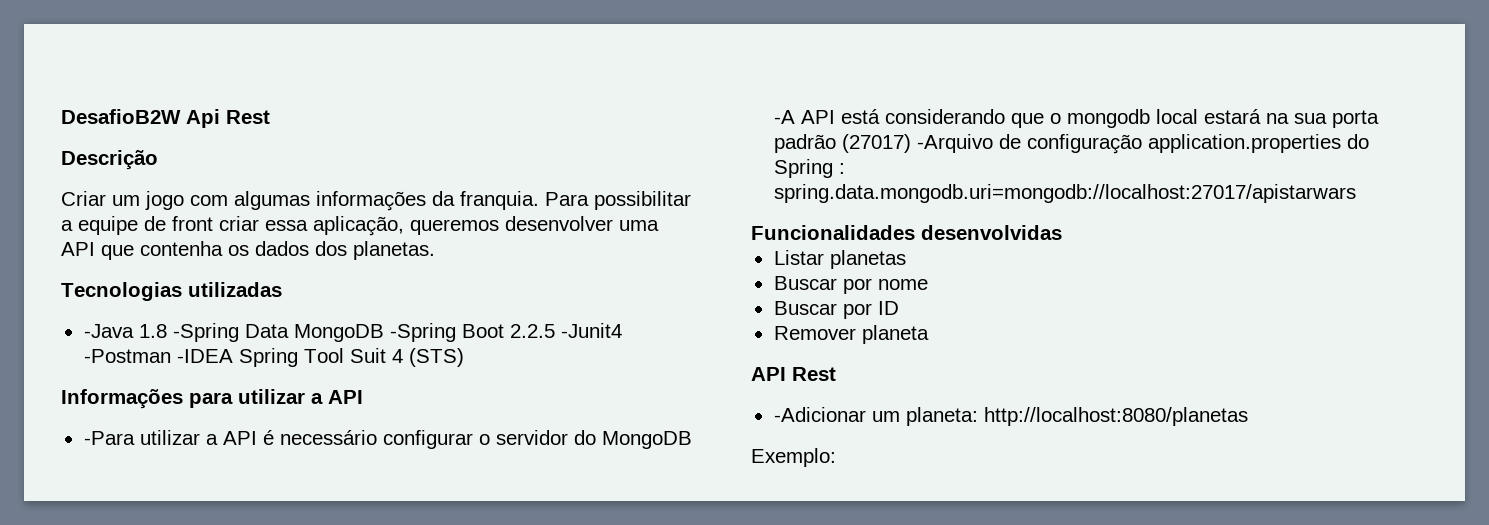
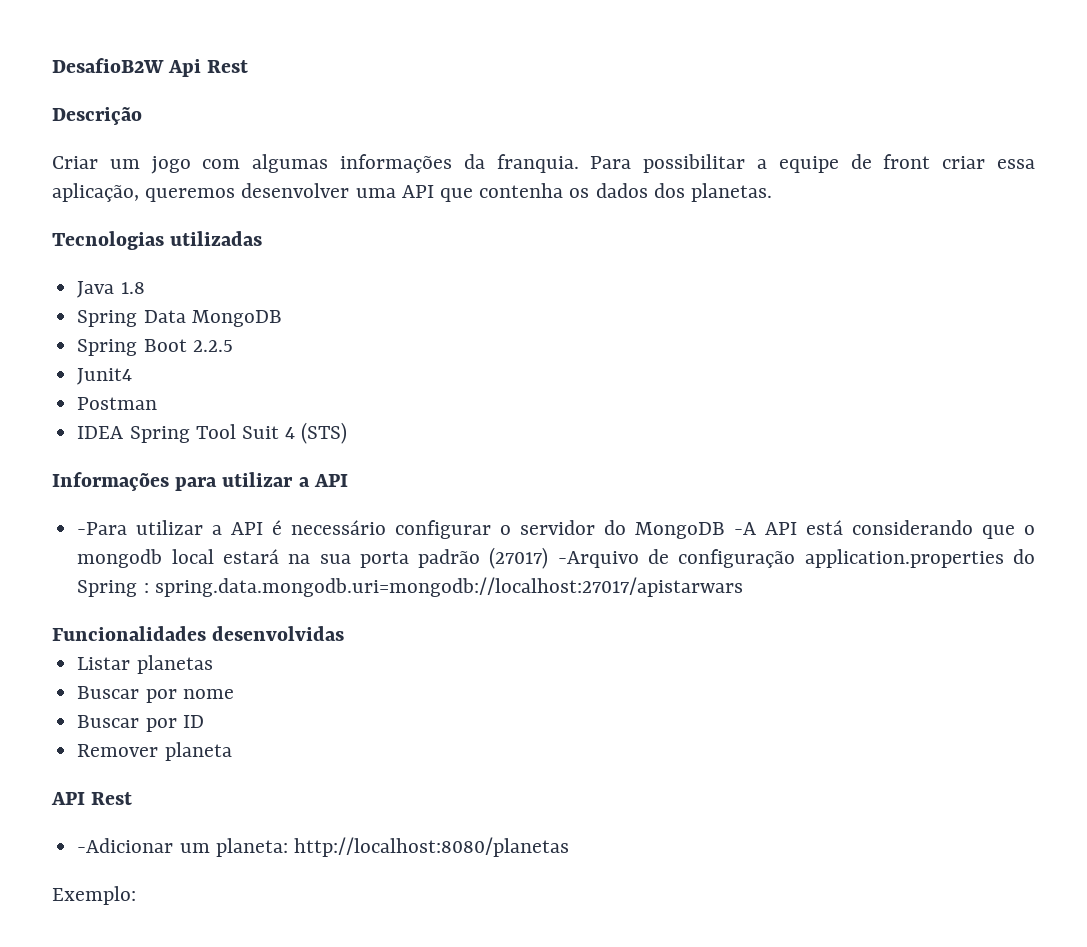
- -Java 1.8 -Spring Data MongoDB -Spring Boot 2.2.5 -Junit4 -Postman -IDEA Spring Tool Suit 4 (STS)
+ Java 1.8
+ Spring Data MongoDB
+ Spring Boot 2.2.5
+ Junit4
+ Postman
+ IDEA Spring Tool Suit 4 (STS)

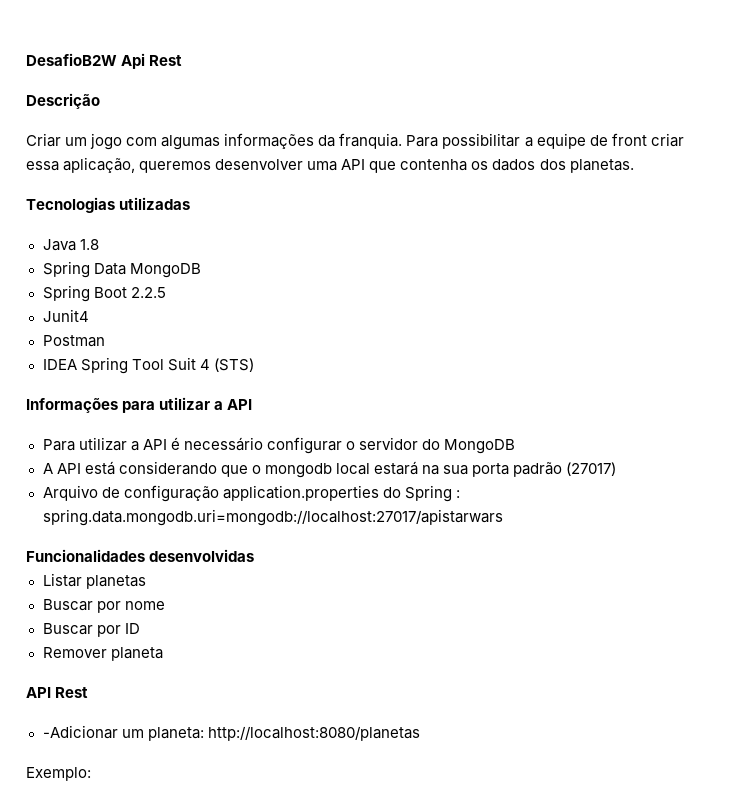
- -Para utilizar a API é necessário configurar o servidor do MongoDB -A API está considerando que o mongodb local estará na sua porta padrão (27017) -Arquivo de configuração application.properties do Spring : spring.data.mongodb.uri=mongodb://localhost:27017/apistarwars
+ Para utilizar a API é necessário configurar o servidor do MongoDB
+ A API está considerando que o mongodb local estará na sua porta padrão (27017)
+ Arquivo de configuração application.properties do Spring : spring.data.mongodb.uri=mongodb://localhost:27017/apistarwars

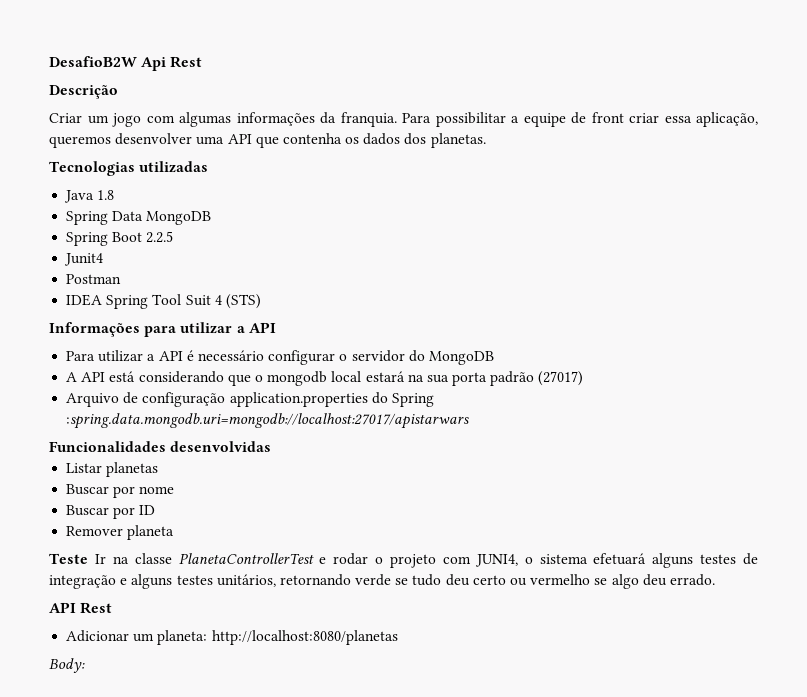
- Arquivo de configuração application.properties do Spring : spring.data.mongodb.uri=mongodb://localhost:27017/apistarwars
+ Arquivo de configuração application.properties do Spring :spring.data.mongodb.uri=mongodb://localhost:27017/apistarwars
+ Teste Ir na classe PlanetaControllerTest e rodar o projeto com JUNI4, o sistema efetuará alguns testes de integração e alguns testes unitários, retornando verde se tudo deu certo ou vermelho se algo deu errado.
- -Adicionar um planeta: http://localhost:8080/planetas
+ Adicionar um planeta: http://localhost:8080/planetas
- Exemplo:
+ Body:

